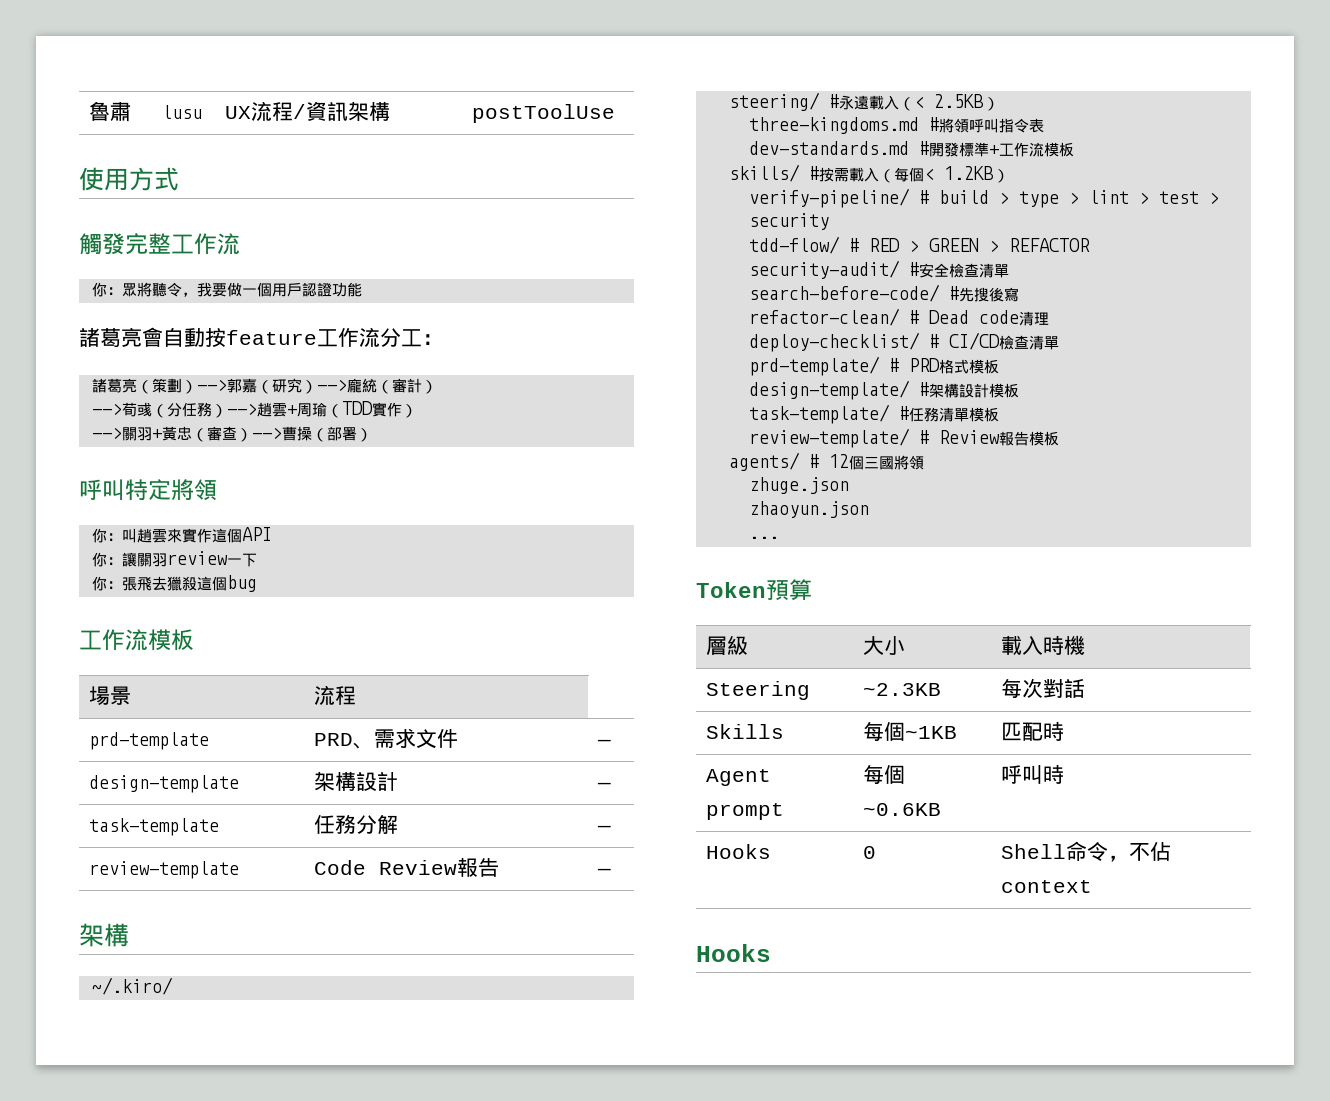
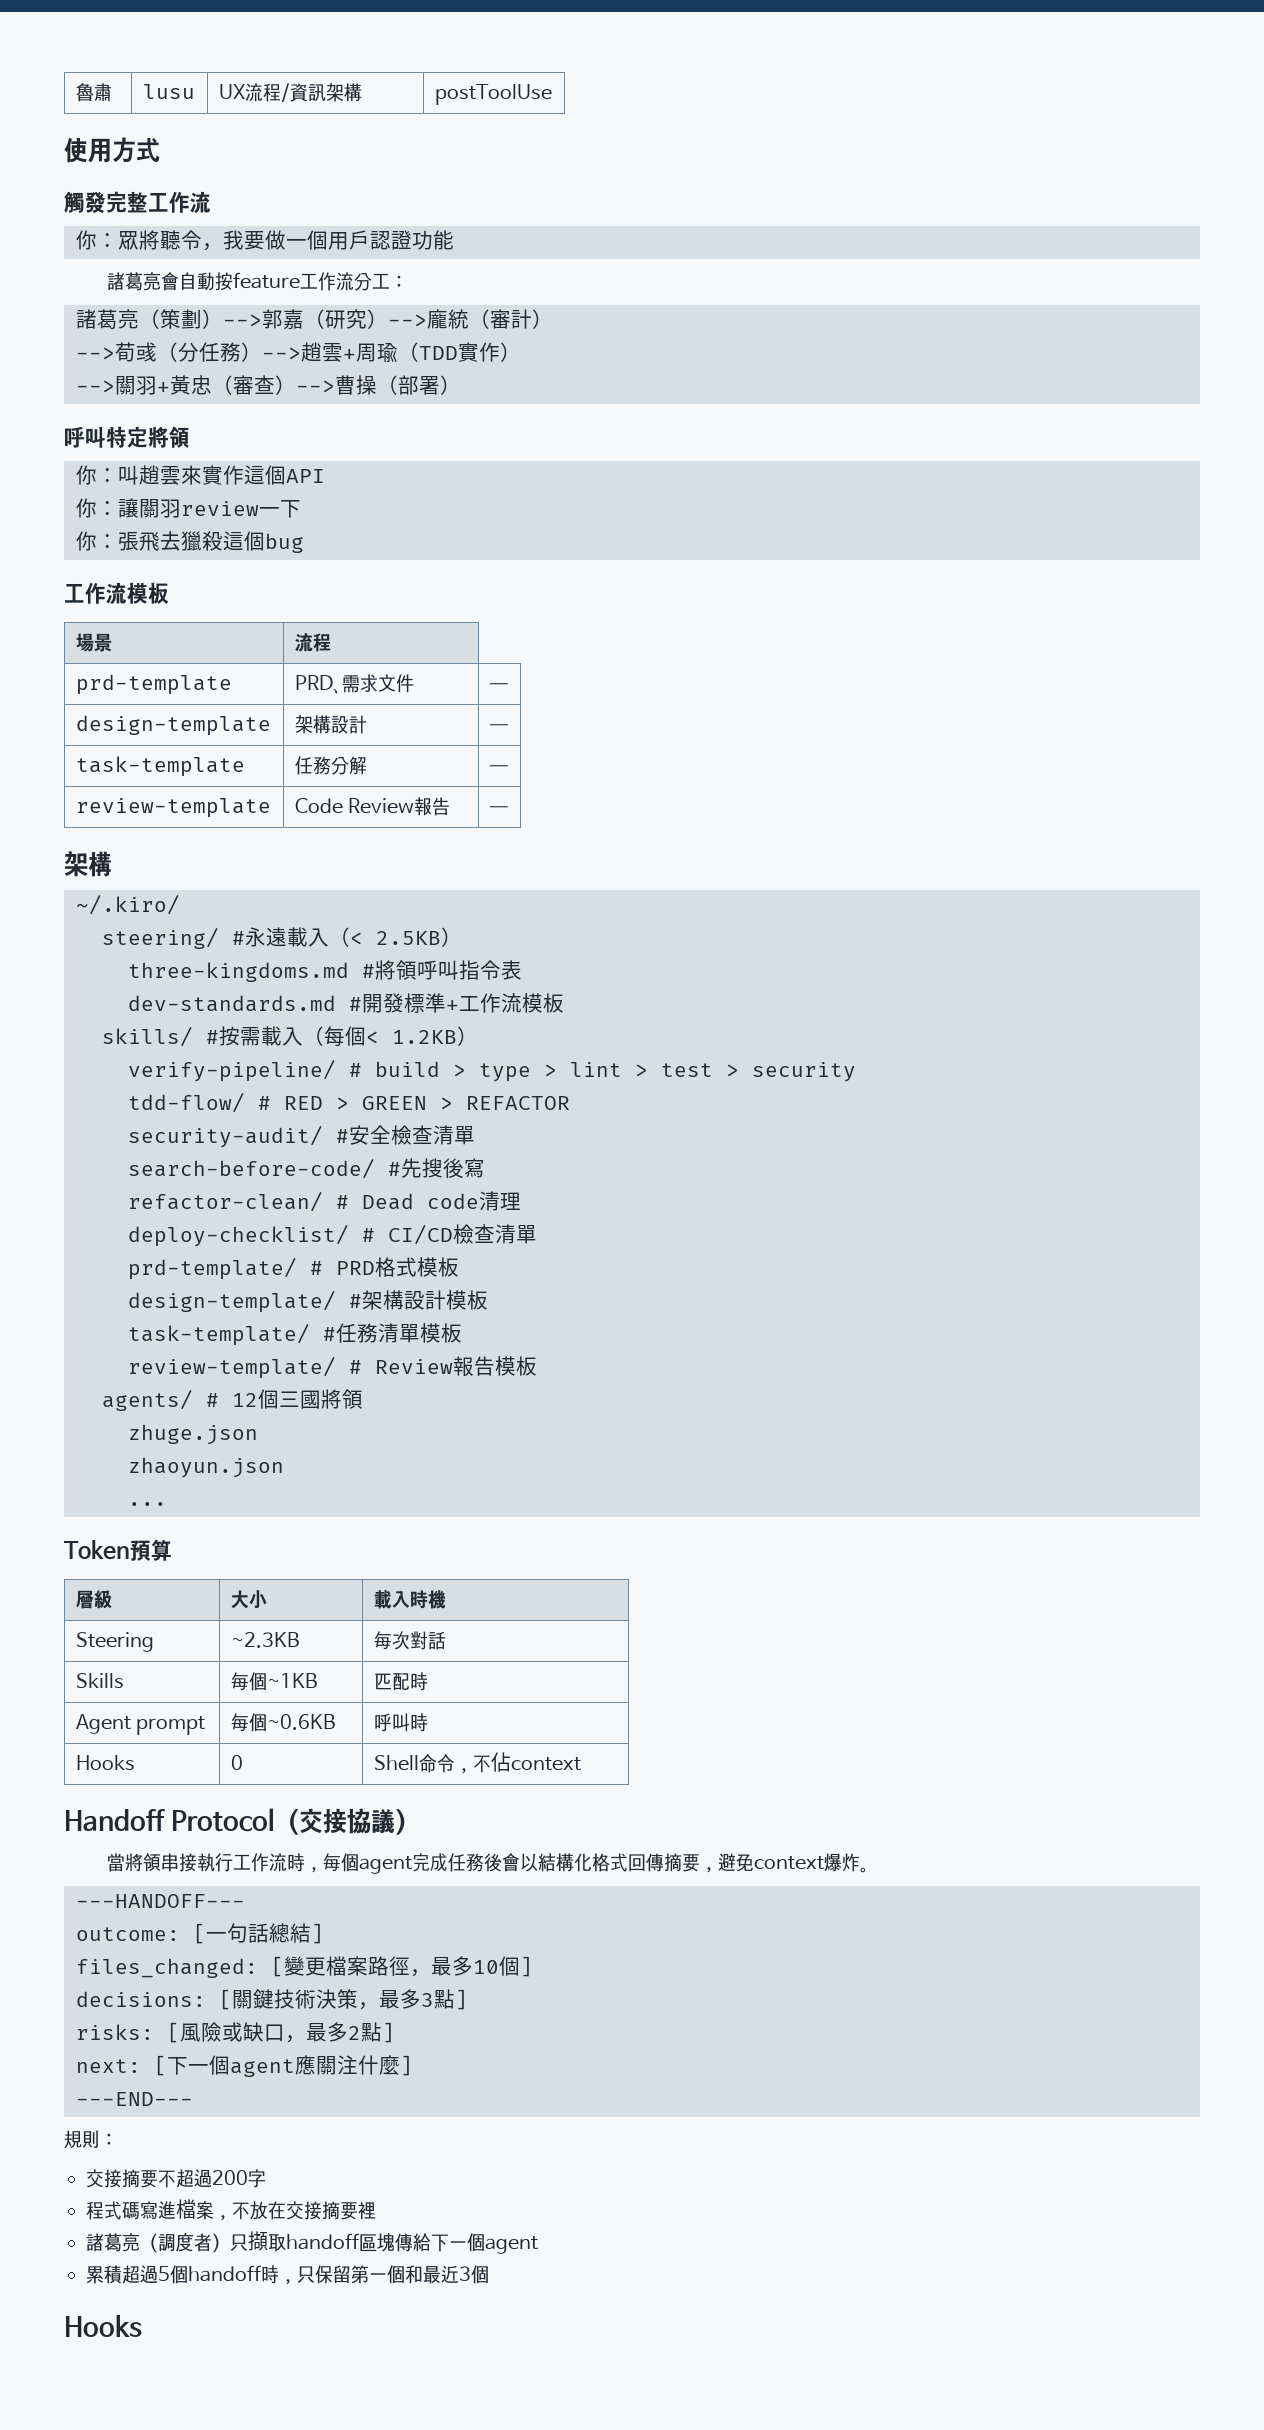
+ Handoff Protocol（交接協議）
+ 當將領串接執行工作流時，每個agent完成任務後會以結構化格式回傳摘要，避免context爆炸。
+ ---HANDOFF---
+ outcome: [一句話總結]
+ files_changed: [變更檔案路徑，最多10個]
+ decisions: [關鍵技術決策，最多3點]
+ risks: [風險或缺口，最多2點]
+ next: [下一個agent應關注什麼]
+ ---END---
+ 規則：
+ 交接摘要不超過200字
+ 程式碼寫進檔案，不放在交接摘要裡
+ 諸葛亮（調度者）只擷取handoff區塊傳給下一個agent
+ 累積超過5個handoff時，只保留第一個和最近3個

